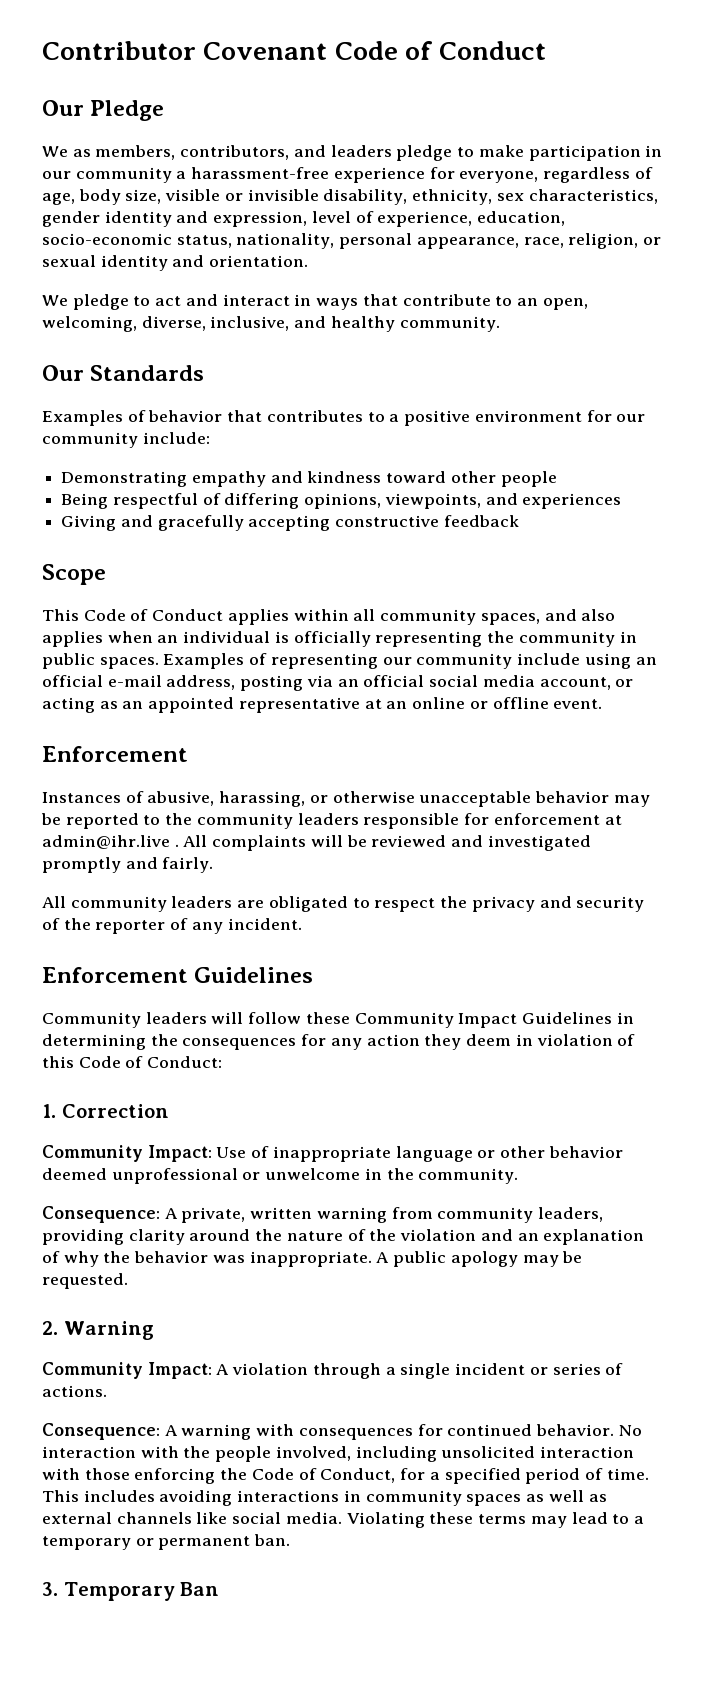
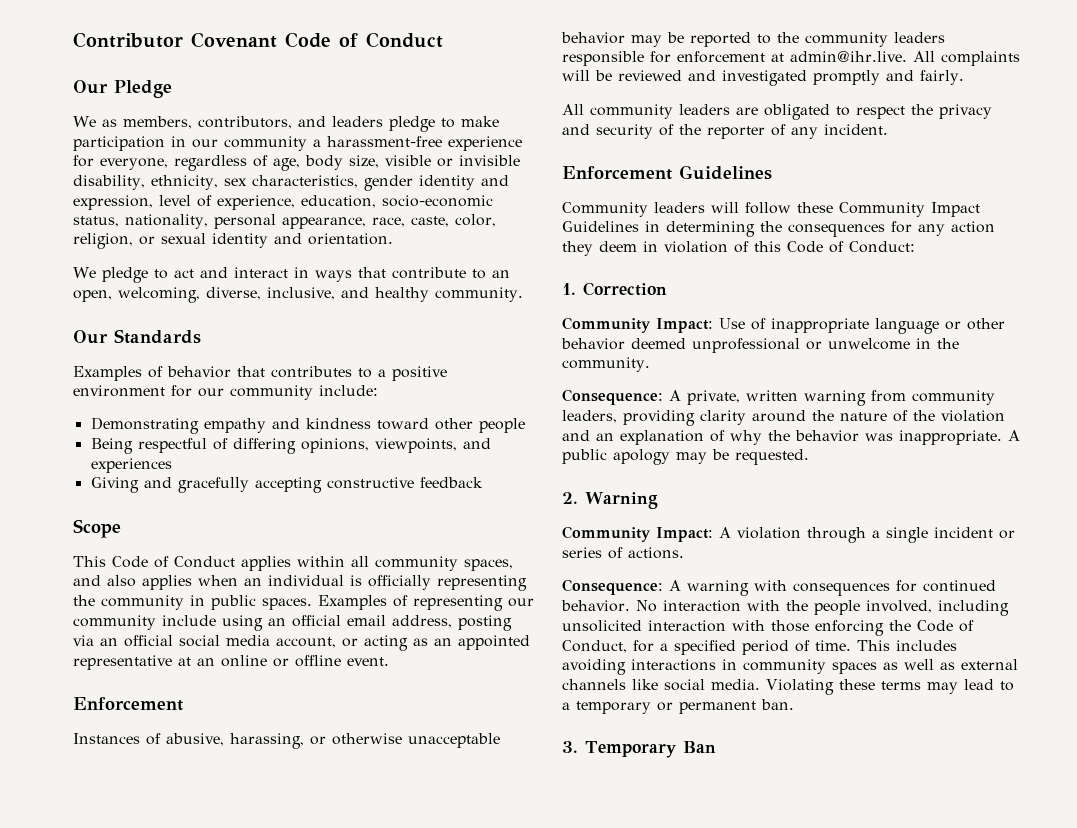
- We as members, contributors, and leaders pledge to make participation in our community a harassment-free experience for everyone, regardless of age, body size, visible or invisible disability, ethnicity, sex characteristics, gender identity and expression, level of experience, education, socio-economic status, nationality, personal appearance, race, religion, or sexual identity and orientation.
+ We as members, contributors, and leaders pledge to make participation in our community a harassment-free experience for everyone, regardless of age, body size, visible or invisible disability, ethnicity, sex characteristics, gender identity and expression, level of experience, education, socio-economic status, nationality, personal appearance, race, caste, color, religion, or sexual identity and orientation.
- Examples of representing our community include using an official e-mail address, posting via an official social media account, or acting as an appointed representative at an online or offline event.
+ Examples of representing our community include using an official email address, posting via an official social media account, or acting as an appointed representative at an online or offline event.
- Instances of abusive, harassing, or otherwise unacceptable behavior may be reported to the community leaders responsible for enforcement at admin@ihr.live . All complaints will be reviewed and investigated promptly and fairly.
+ Instances of abusive, harassing, or otherwise unacceptable behavior may be reported to the community leaders responsible for enforcement at admin@ihr.live. All complaints will be reviewed and investigated promptly and fairly.

